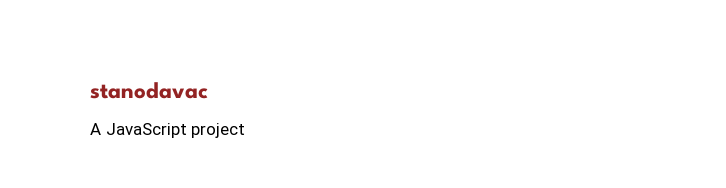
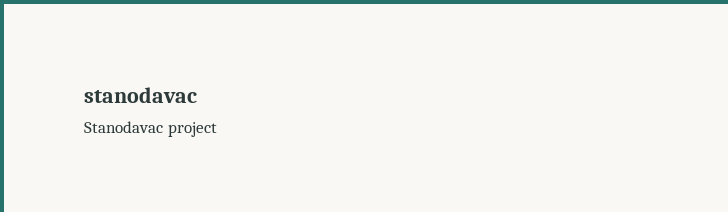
- A JavaScript project
+ Stanodavac project

